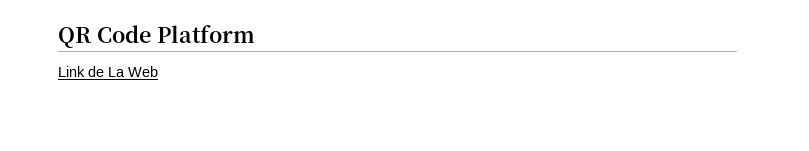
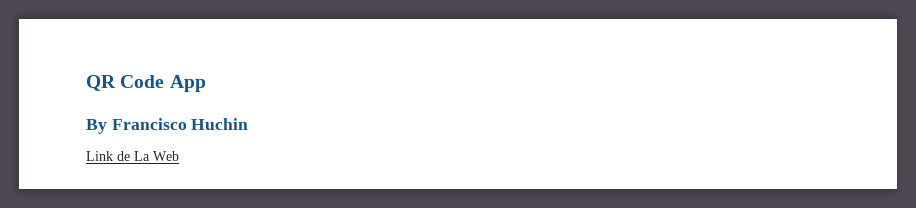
- QR Code Platform
+ QR Code App
+ By Francisco Huchin

